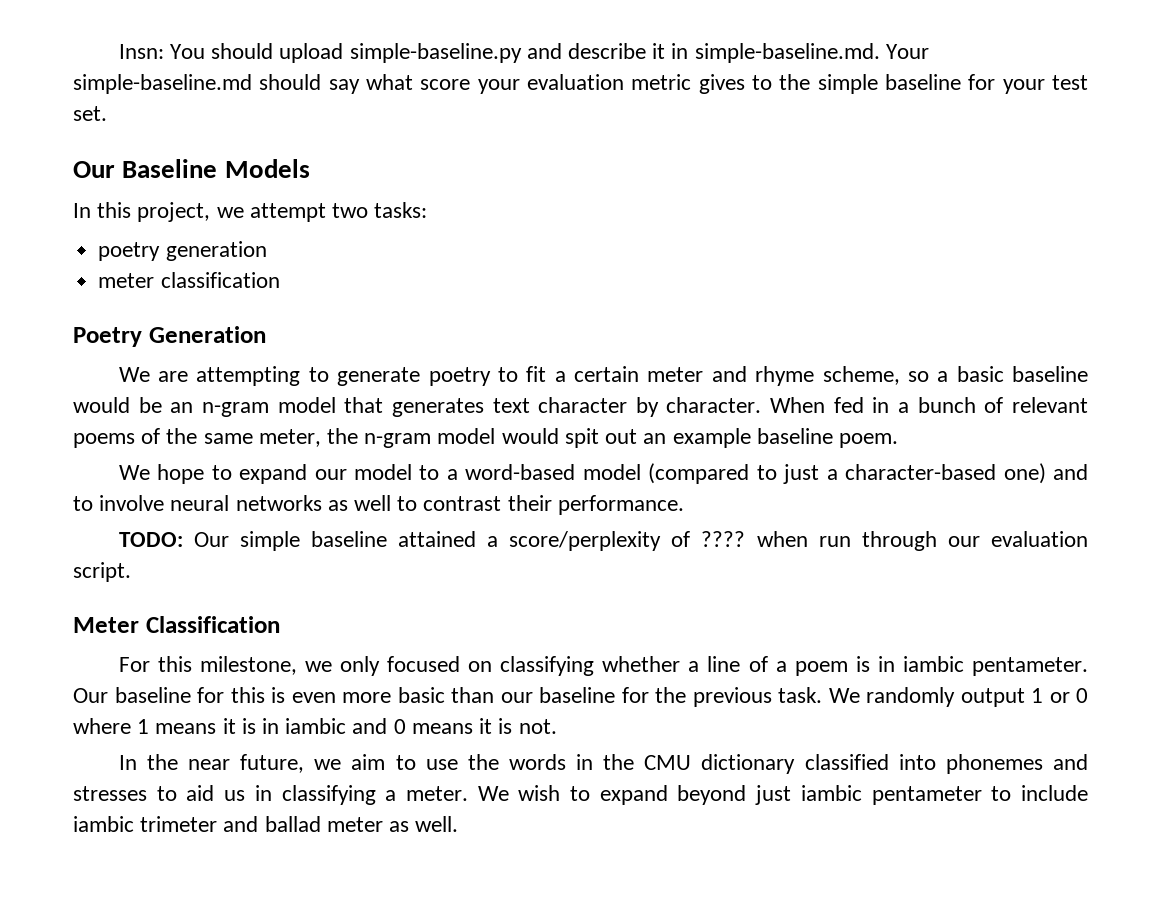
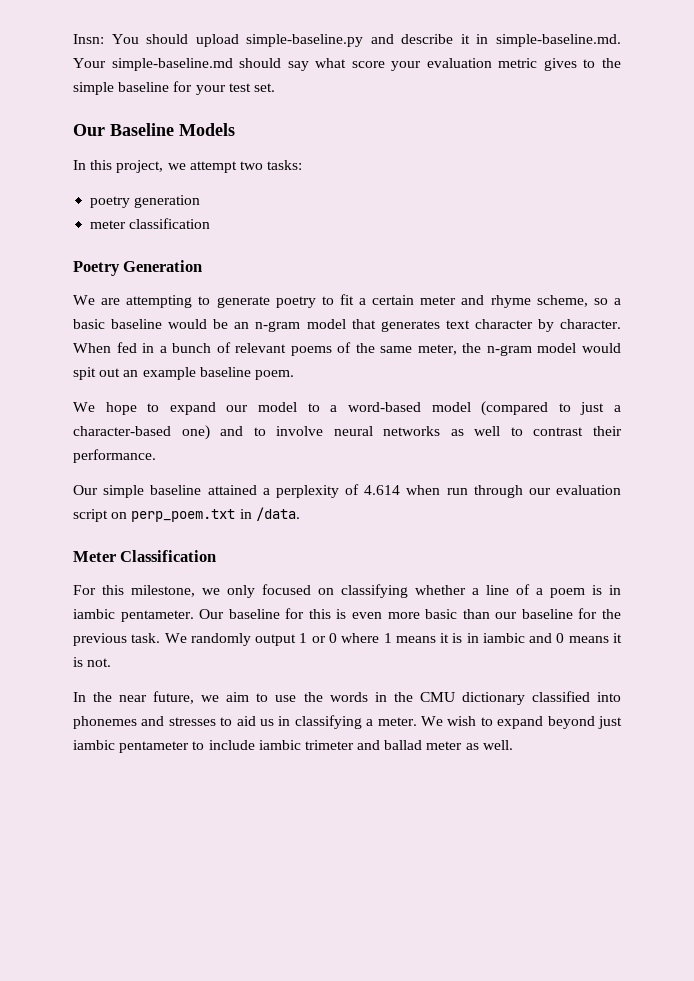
- TODO: Our simple baseline attained a score/perplexity of ???? when run through our evaluation script.
+ Our simple baseline attained a perplexity of 4.614 when run through our evaluation script on perp_poem.txt in /data.

